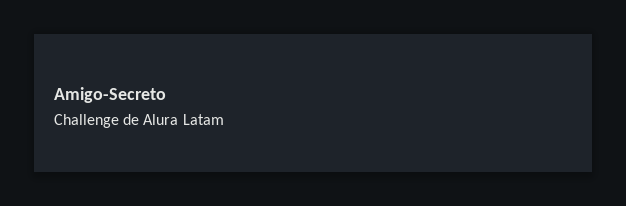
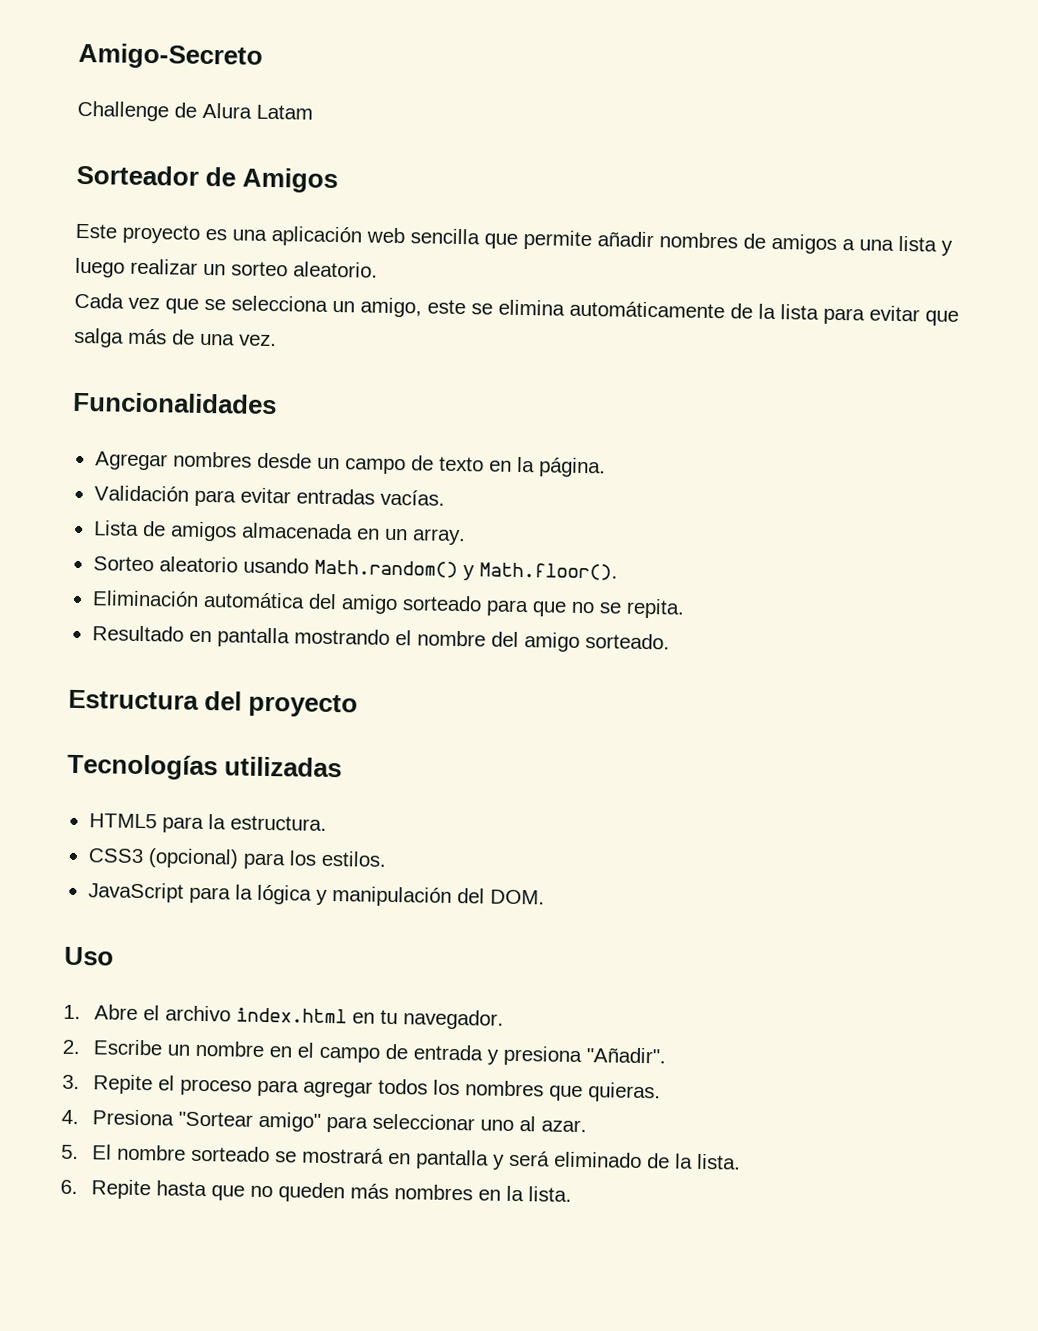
+ Sorteador de Amigos
+ Este proyecto es una aplicación web sencilla que permite añadir nombres de amigos a una lista y luego realizar un sorteo aleatorio.
+ Cada vez que se selecciona un amigo, este se elimina automáticamente de la lista para evitar que salga más de una vez.
+ Funcionalidades
+ Agregar nombres desde un campo de texto en la página.
+ Validación para evitar entradas vacías.
+ Lista de amigos almacenada en un array.
+ Sorteo aleatorio usando Math.random() y Math.floor().
+ Eliminación automática del amigo sorteado para que no se repita.
+ Resultado en pantalla mostrando el nombre del amigo sorteado.
+ Estructura del proyecto
+ Tecnologías utilizadas
+ HTML5 para la estructura.
+ CSS3 (opcional) para los estilos.
+ JavaScript para la lógica y manipulación del DOM.
+ Uso
+ 1. Abre el archivo index.html en tu navegador.
+ 2. Escribe un nombre en el campo de entrada y presiona "Añadir".
+ 3. Repite el proceso para agregar todos los nombres que quieras.
+ 4. Presiona "Sortear amigo" para seleccionar uno al azar.
+ 5. El nombre sorteado se mostrará en pantalla y será eliminado de la lista.
+ 6. Repite hasta que no queden más nombres en la lista.

